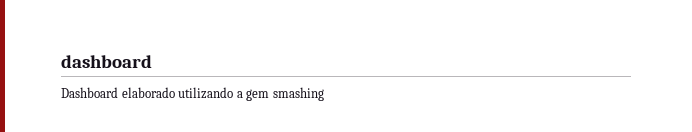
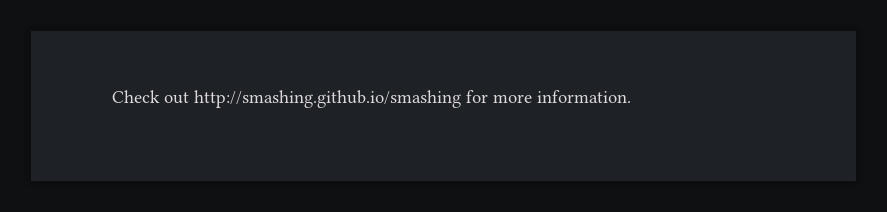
- dashboard
- Dashboard elaborado utilizando a gem smashing
+ Check out http://smashing.github.io/smashing for more information.

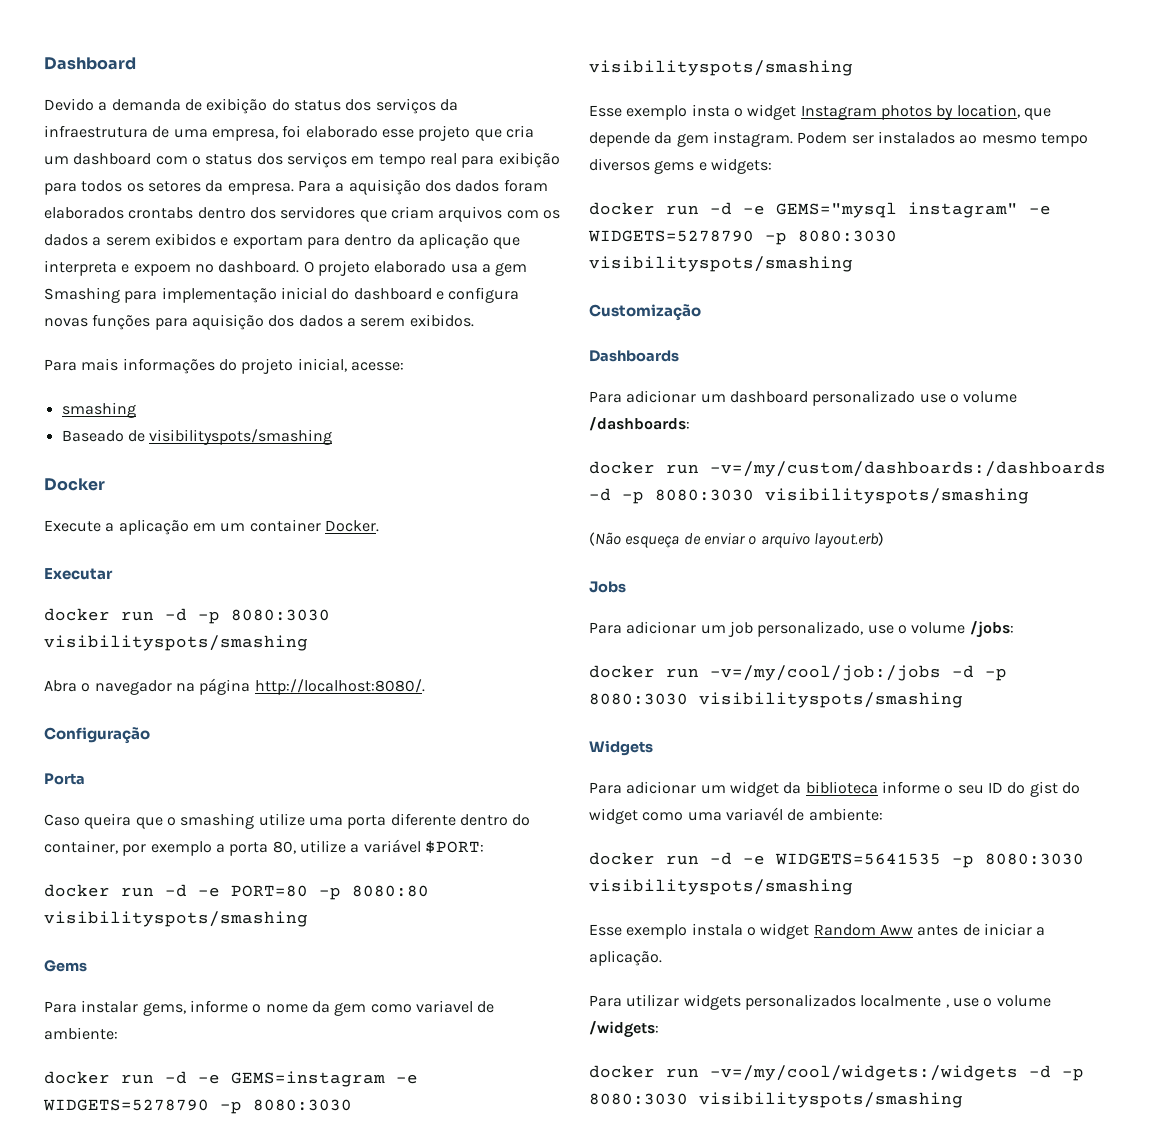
- Check out http://smashing.github.io/smashing for more information.
+ Dashboard
+ Devido a demanda de exibição do status dos serviços da infraestrutura de uma empresa, foi elaborado esse projeto que cria um dashboard com o status dos serviços em tempo real para exibição para todos os setores da empresa. Para a aquisição dos dados foram elaborados crontabs dentro dos servidores que criam arquivos com os dados a serem exibidos e exportam para dentro da aplicação que interpreta e expoem no dashboard. O projeto elaborado usa a gem Smashing para implementação inicial do dashboard e configura novas funções para aquisição dos dados a serem exibidos.
+ Para mais informações do projeto inicial, acesse:
+ smashing
+ Baseado de visibilityspots/smashing
+ Docker
+ Execute a aplicação em um container Docker.
+ Executar
+ docker run -d -p 8080:3030 visibilityspots/smashing
+ Abra o navegador na página http://localhost:8080/.
+ Configuração
+ Porta
+ Caso queira que o smashing utilize uma porta diferente dentro do container, por exemplo a porta 80, utilize a variável $PORT:
+ docker run -d -e PORT=80 -p 8080:80 visibilityspots/smashing
+ Gems
+ Para instalar gems, informe o nome da gem como variavel de ambiente:
+ docker run -d -e GEMS=instagram -e WIDGETS=5278790 -p 8080:3030 visibilityspots/smashing
+ Esse exemplo insta o widget Instagram photos by location, que depende da gem instagram. Podem ser instalados ao mesmo tempo diversos gems e widgets:
+ docker run -d -e GEMS="mysql instagram" -e WIDGETS=5278790 -p 8080:3030 visibilityspots/smashing
+ Customização
+ Dashboards
+ Para adicionar um dashboard personalizado use o volume /dashboards:
+ docker run -v=/my/custom/dashboards:/dashboards -d -p 8080:3030 visibilityspots/smashing
+ (Não esqueça de enviar o arquivo layout.erb)
+ Jobs
+ Para adicionar um job personalizado, use o volume /jobs:
+ docker run -v=/my/cool/job:/jobs -d -p 8080:3030 visibilityspots/smashing
+ Widgets
+ Para adicionar um widget da biblioteca informe o seu ID do gist do widget como uma variavél de ambiente:
+ docker run -d -e WIDGETS=5641535 -p 8080:3030 visibilityspots/smashing
+ Esse exemplo instala o widget Random Aww antes de iniciar a aplicação.
+ Para utilizar widgets personalizados localmente , use o volume /widgets:
+ docker run -v=/my/cool/widgets:/widgets -d -p 8080:3030 visibilityspots/smashing

